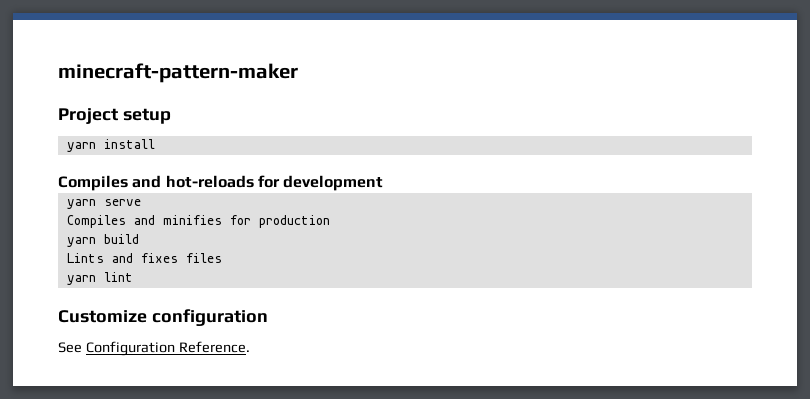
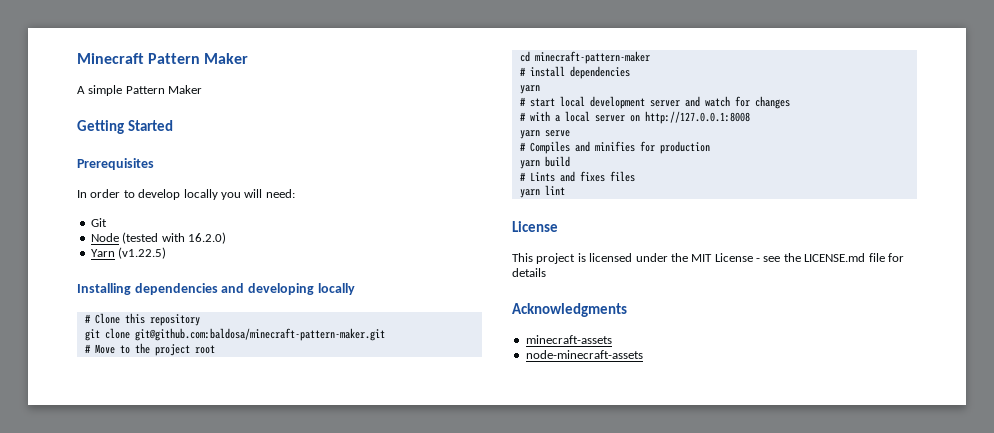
- minecraft-pattern-maker
- Project setup
- yarn install
- Compiles and hot-reloads for development
+ Minecraft Pattern Maker
+ A simple Pattern Maker
+ Getting Started
+ Prerequisites
+ In order to develop locally you will need:
+ Git
+ Node (tested with 16.2.0)
+ Yarn (v1.22.5)
+ Installing dependencies and developing locally
+ # Clone this repository
+ git clone git@github.com:baldosa/minecraft-pattern-maker.git
+ # Move to the project root
+ cd minecraft-pattern-maker
+ # install dependencies
+ yarn
+ # start local development server and watch for changes
+ # with a local server on http://127.0.0.1:8008
- Compiles and minifies for production
+ # Compiles and minifies for production
- Lints and fixes files
+ # Lints and fixes files
  yarn lint
- Customize configuration
- See Configuration Reference.
+ License
+ This project is licensed under the MIT License - see the LICENSE.md file for details
+ Acknowledgments
+ minecraft-assets
+ node-minecraft-assets

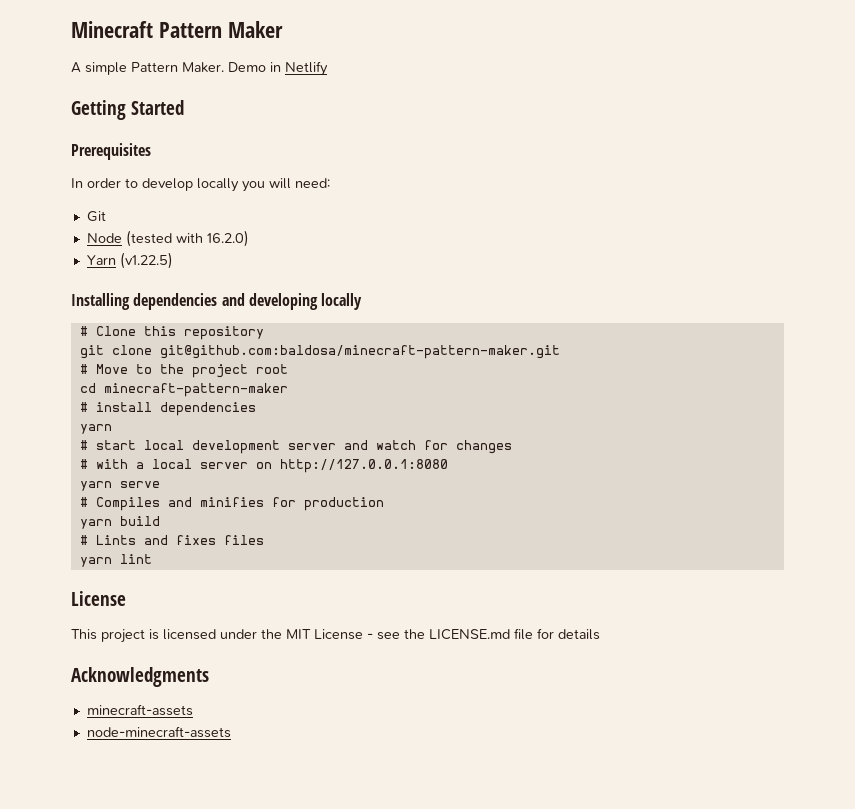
- A simple Pattern Maker
+ A simple Pattern Maker. Demo in Netlify
- # with a local server on http://127.0.0.1:8008
+ # with a local server on http://127.0.0.1:8080

